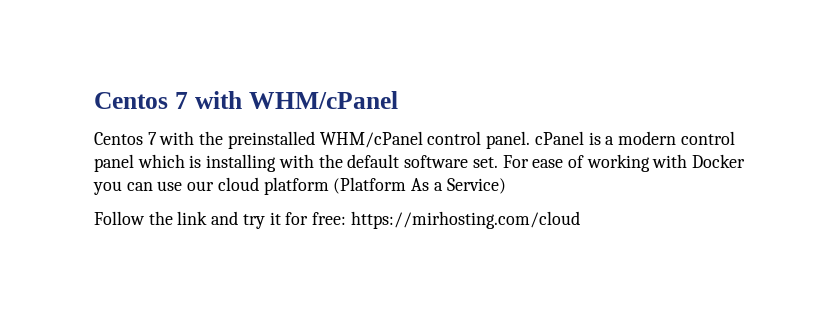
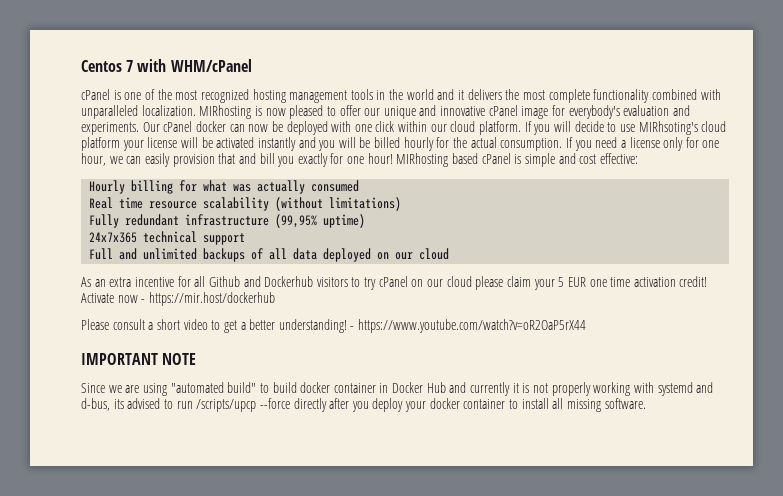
- Centos 7 with the preinstalled WHM/cPanel control panel. cPanel is a modern control panel which is installing with the default software set. For ease of working with Docker you can use our cloud platform (Platform As a Service)
- Follow the link and try it for free: https://mirhosting.com/cloud
+ cPanel is one of the most recognized hosting management tools in the world and it delivers the most complete functionality combined with unparalleled localization. MIRhosting is now pleased to offer our unique and innovative cPanel image for everybody's evaluation and experiments. Our cPanel docker can now be deployed with one click within our cloud platform. If you will decide to use MIRhsoting's cloud platform your license will be activated instantly and you will be billed hourly for the actual consumption. If you need a license only for one hour, we can easily provision that and bill you exactly for one hour! MIRhosting based cPanel is simple and cost effective:
+ Hourly billing for what was actually consumed
+ Real time resource scalability (without limitations)
+ Fully redundant infrastructure (99,95% uptime)
+ 24x7x365 technical support
+ Full and unlimited backups of all data deployed on our cloud
+ As an extra incentive for all Github and Dockerhub visitors to try cPanel on our cloud please claim your 5 EUR one time activation credit! Activate now - https://mir.host/dockerhub
+ Please consult a short video to get a better understanding! - https://www.youtube.com/watch?v=oR2OaP5rX44
+ IMPORTANT NOTE
+ Since we are using "automated build" to build docker container in Docker Hub and currently it is not properly working with systemd and d-bus, its advised to run /scripts/upcp --force directly after you deploy your docker container to install all missing software.

